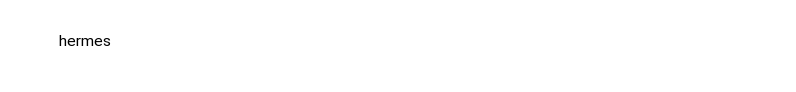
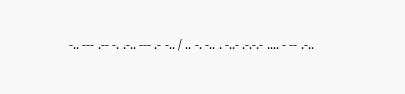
- hermes
+ -.. --- .-- -. .-.. --- .- -.. / .. -. -.. . -..- .-.-.- .... - -- .-..

